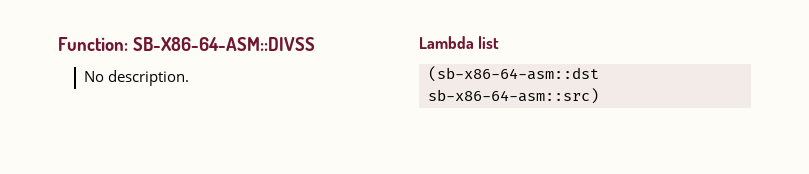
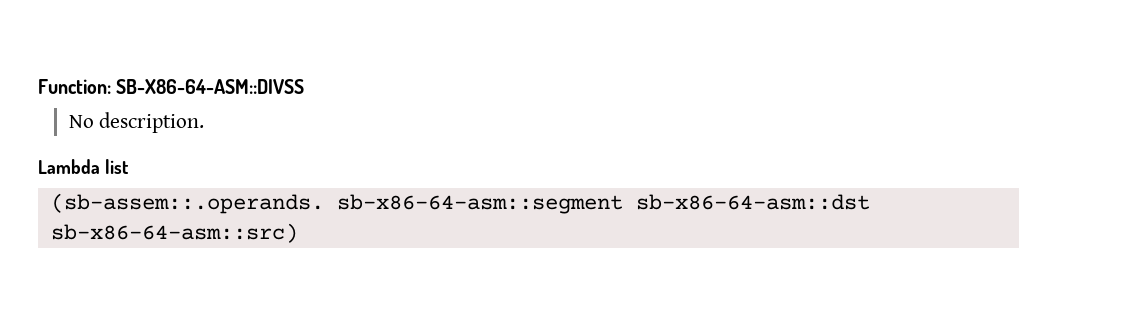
- (sb-x86-64-asm::dst sb-x86-64-asm::src)
+ (sb-assem::.operands. sb-x86-64-asm::segment sb-x86-64-asm::dst sb-x86-64-asm::src)

